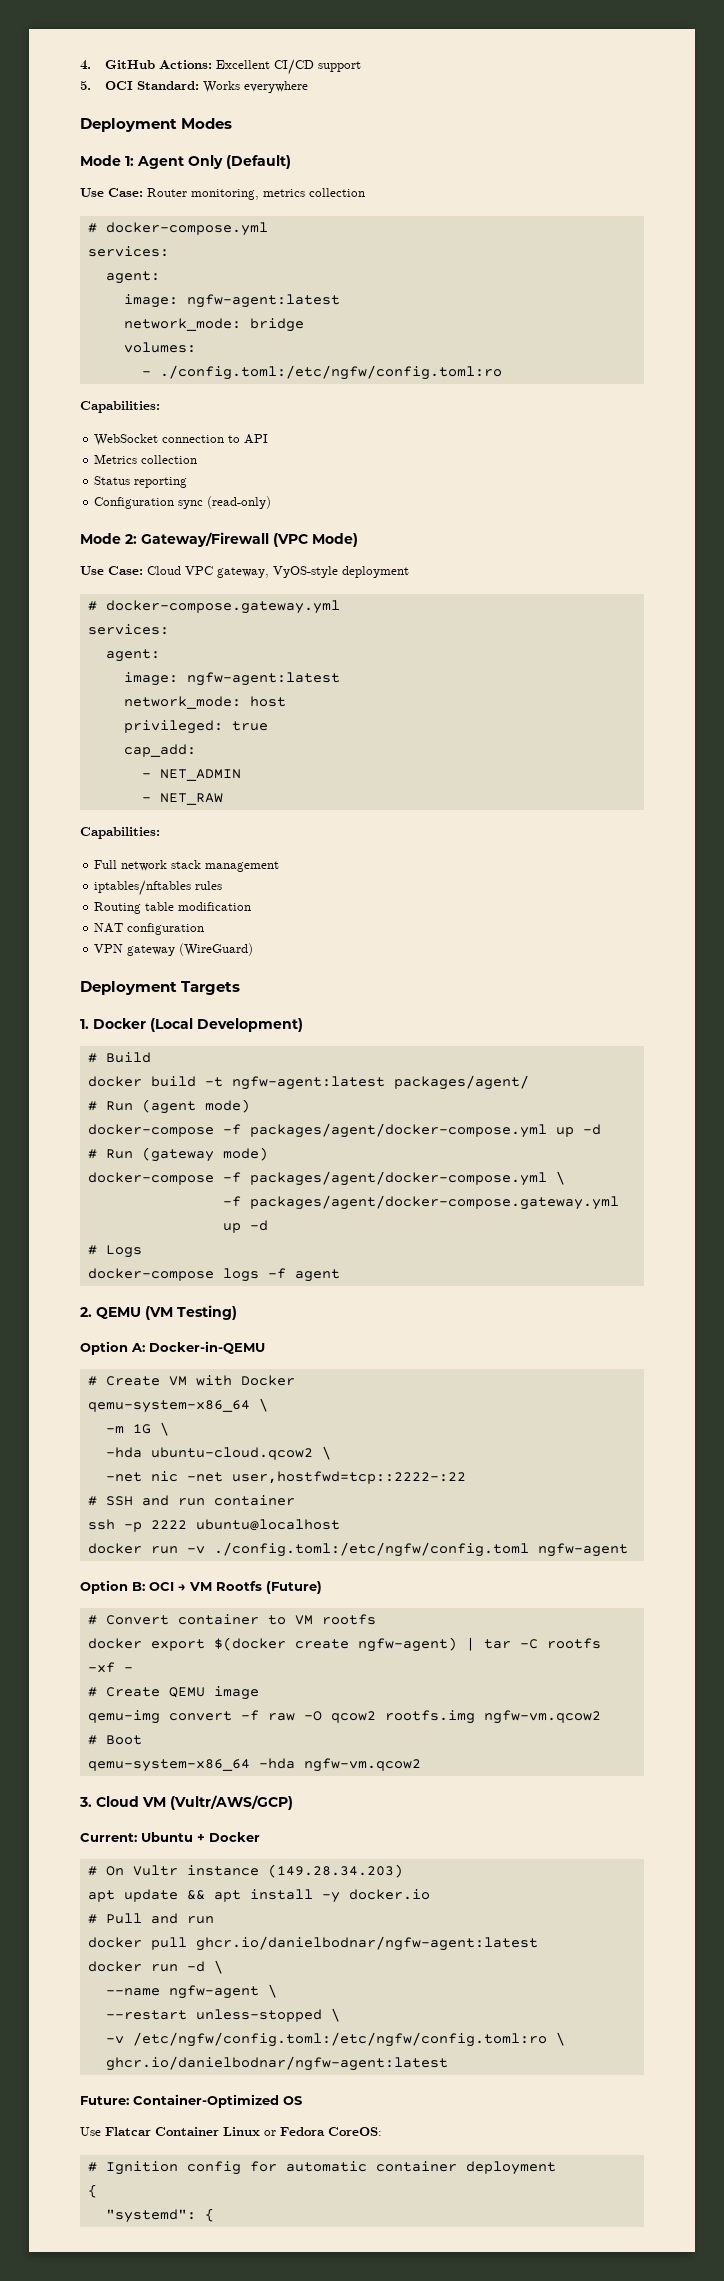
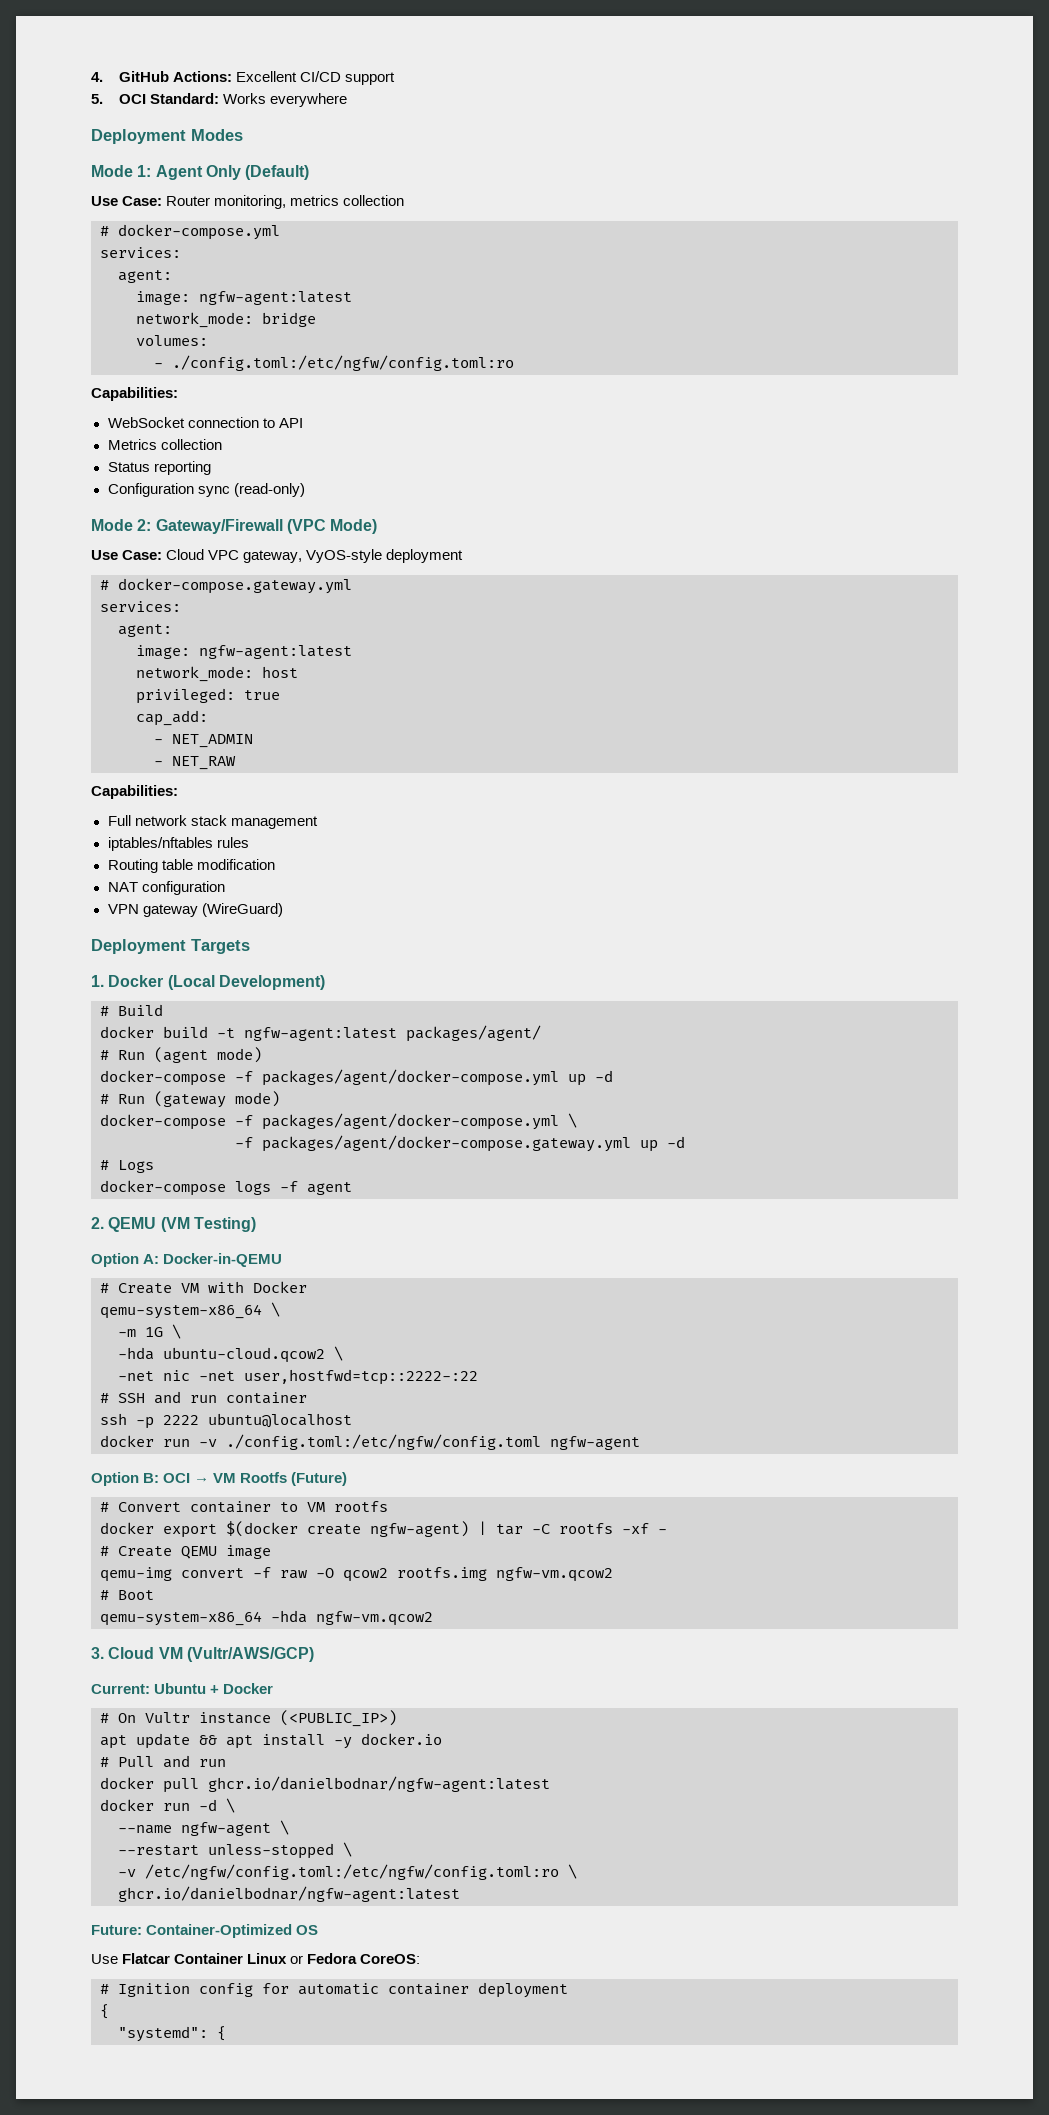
- # On Vultr instance (149.28.34.203)
+ # On Vultr instance (<PUBLIC_IP>)

